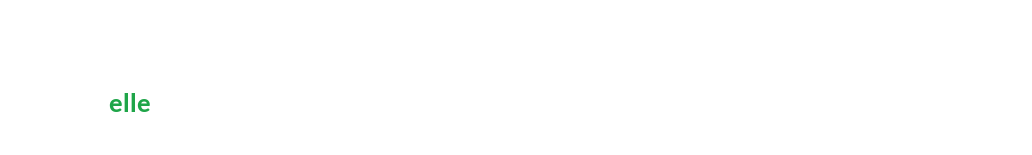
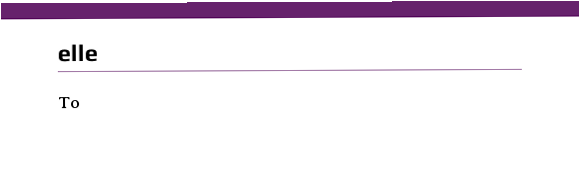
+ To

